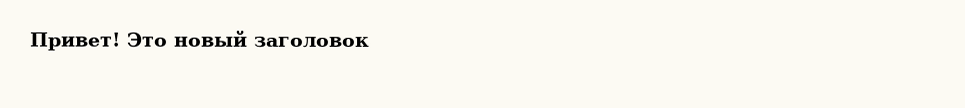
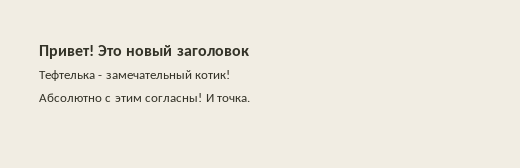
+ Тефтелька - замечательный котик!
+ Абсолютно с этим согласны! И точка.

